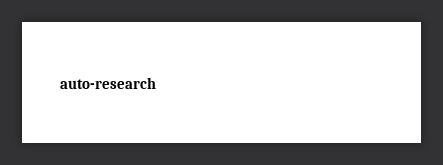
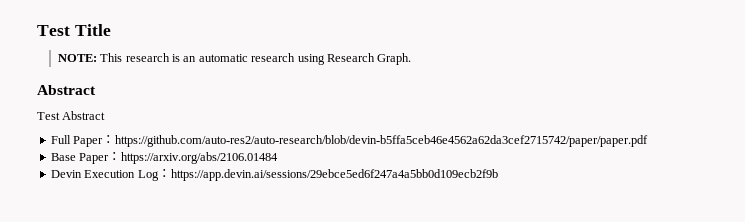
- auto-research
+ Test Title
+ NOTE: This research is an automatic research using Research Graph.
+ Abstract
+ Test Abstract
+ Full Paper：https://github.com/auto-res2/auto-research/blob/devin-b5ffa5ceb46e4562a62da3cef2715742/paper/paper.pdf
+ Base Paper：https://arxiv.org/abs/2106.01484
+ Devin Execution Log：https://app.devin.ai/sessions/29ebce5ed6f247a4a5bb0d109ecb2f9b

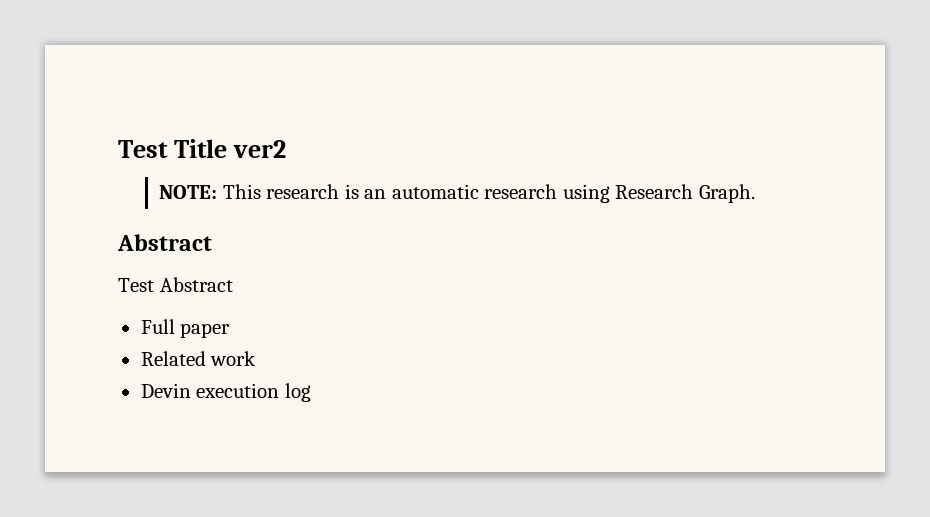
- Test Title
+ Test Title ver2
- Full Paper：https://github.com/auto-res2/auto-research/blob/devin-b5ffa5ceb46e4562a62da3cef2715742/paper/paper.pdf
- Base Paper：https://arxiv.org/abs/2106.01484
- Devin Execution Log：https://app.devin.ai/sessions/29ebce5ed6f247a4a5bb0d109ecb2f9b
+ Full paper
+ Related work
+ Devin execution log

